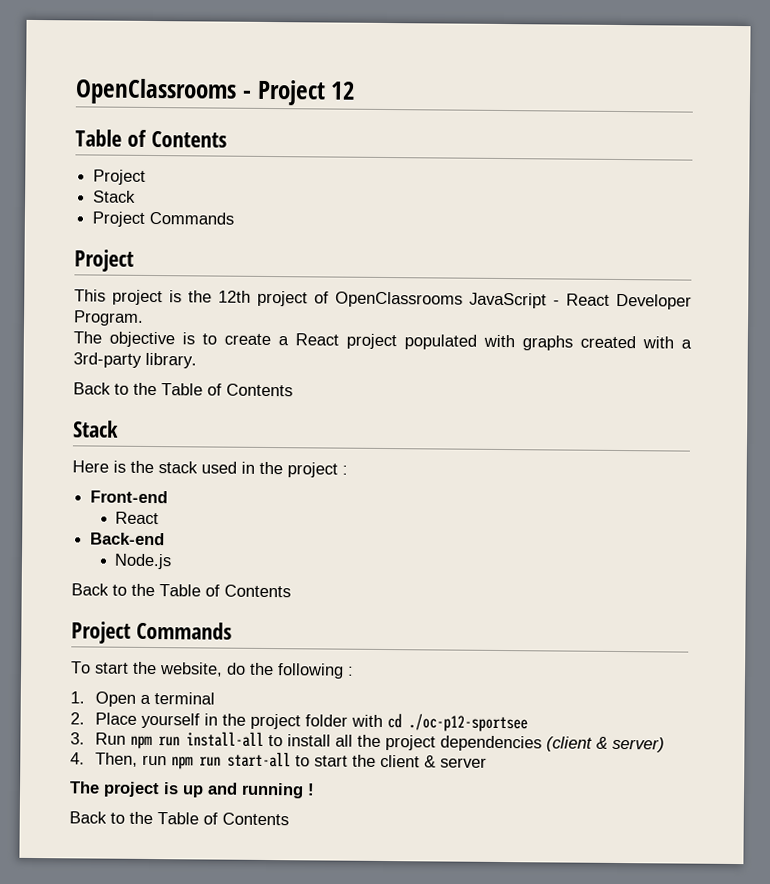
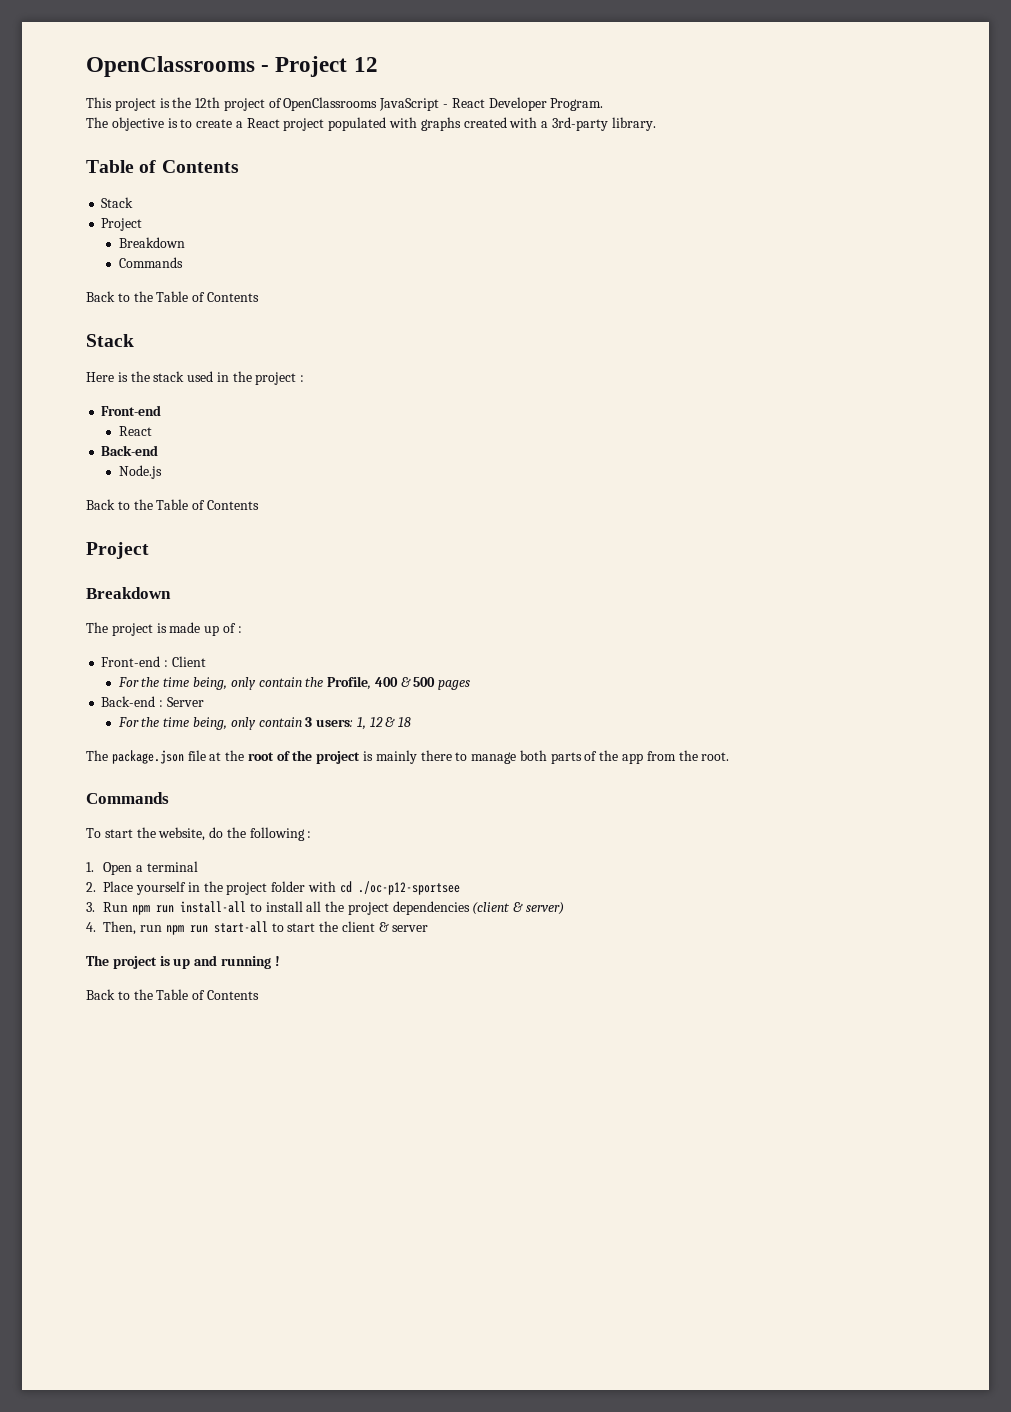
  OpenClassrooms - Project 12
- Table of Contents
- Project
- Stack
- Project Commands
- Project
  The objective is to create a React project populated with graphs created with a 3rd-party library.
+ Table of Contents
+ Stack
+ Project
+ Breakdown
+ Commands
  Node.js
  Back to the Table of Contents
- Project Commands
+ Project
+ Breakdown
+ The project is made up of :
+ Front-end : Client
+ For the time being, only contain the Profile, 400 & 500 pages
+ Back-end : Server
+ For the time being, only contain 3 users: 1, 12 & 18
+ The package.json file at the root of the project is mainly there to manage both parts of the app from the root.
+ Commands

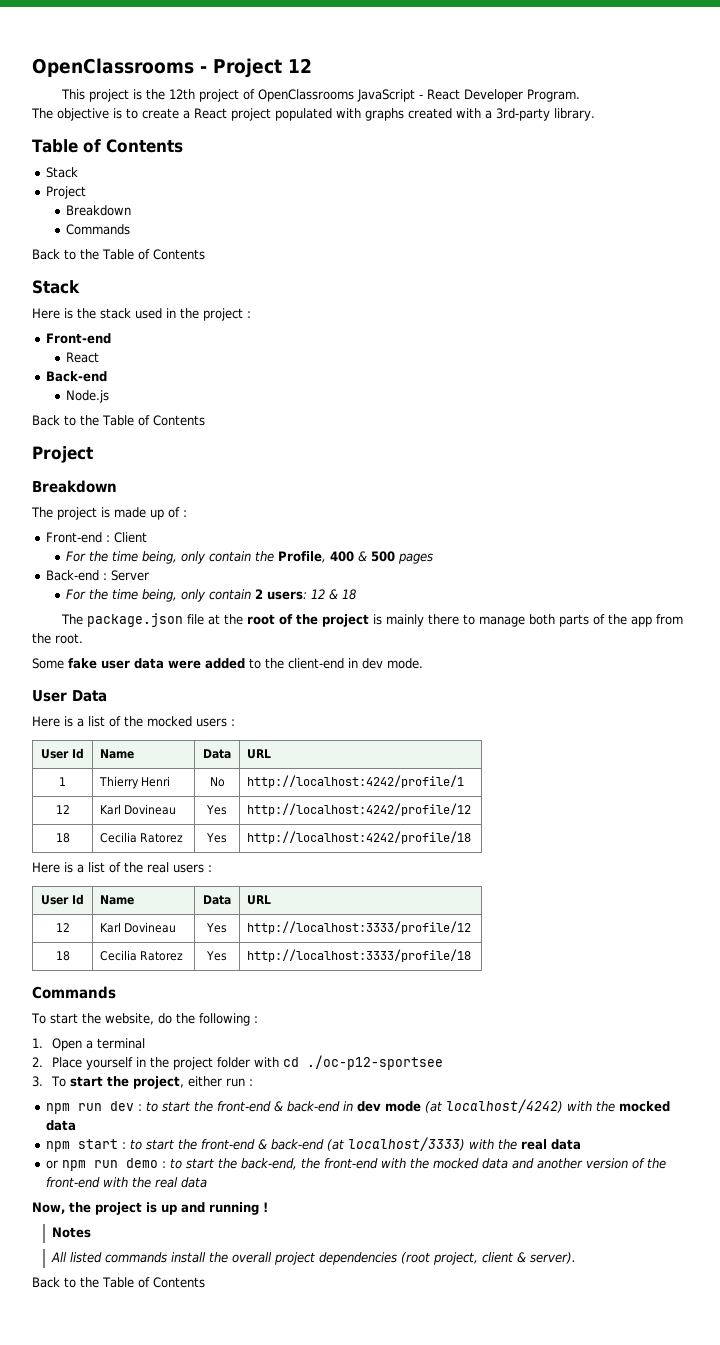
- For the time being, only contain 3 users: 1, 12 & 18
+ For the time being, only contain 2 users: 12 & 18
+ Some fake user data were added to the client-end in dev mode.
+ User Data
+ Here is a list of the mocked users :
+ User Id | Name | Data | URL
+ 1 | Thierry Henri | No | http://localhost:4242/profile/1
+ 12 | Karl Dovineau | Yes | http://localhost:4242/profile/12
+ 18 | Cecilia Ratorez | Yes | http://localhost:4242/profile/18
+ Here is a list of the real users :
+ User Id | Name | Data | URL
+ 12 | Karl Dovineau | Yes | http://localhost:3333/profile/12
+ 18 | Cecilia Ratorez | Yes | http://localhost:3333/profile/18
- 3. Run npm run install-all to install all the project dependencies (client & server)
- 4. Then, run npm run start-all to start the client & server
- The project is up and running !
+ 3. To start the project, either run :
+ npm run dev : to start the front-end & back-end in dev mode (at localhost/4242) with the mocked data
+ npm start : to start the front-end & back-end (at localhost/3333) with the real data
+ or npm run demo : to start the back-end, the front-end with the mocked data and another version of the front-end with the real data
+ Now, the project is up and running !
+ Notes
+ All listed commands install the overall project dependencies (root project, client & server).

